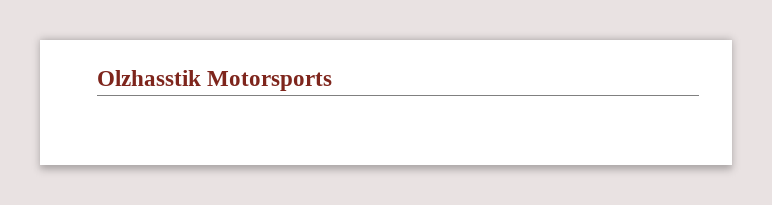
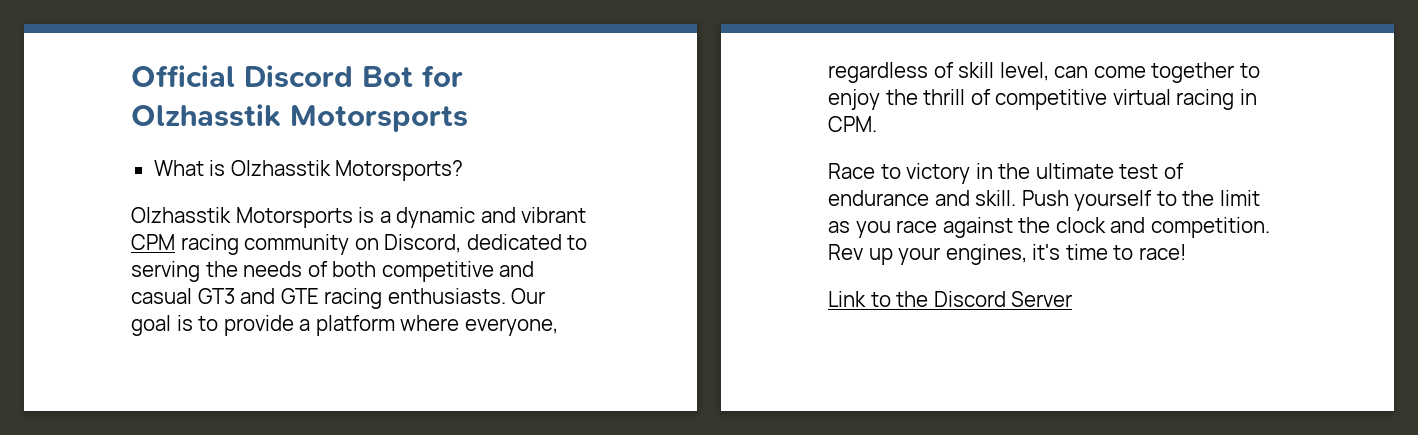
- Olzhasstik Motorsports
+ Official Discord Bot for Olzhasstik Motorsports
+ What is Olzhasstik Motorsports?
+ Olzhasstik Motorsports is a dynamic and vibrant CPM racing community on Discord, dedicated to serving the needs of both competitive and casual GT3 and GTE racing enthusiasts. Our goal is to provide a platform where everyone, regardless of skill level, can come together to enjoy the thrill of competitive virtual racing in CPM.
+ Race to victory in the ultimate test of endurance and skill. Push yourself to the limit as you race against the clock and competition. Rev up your engines, it's time to race!
+ Link to the Discord Server

